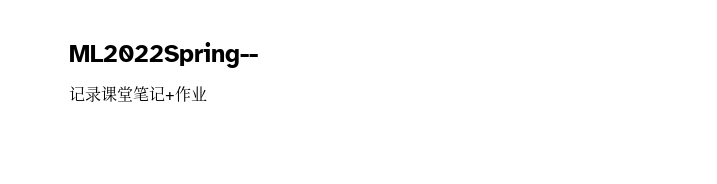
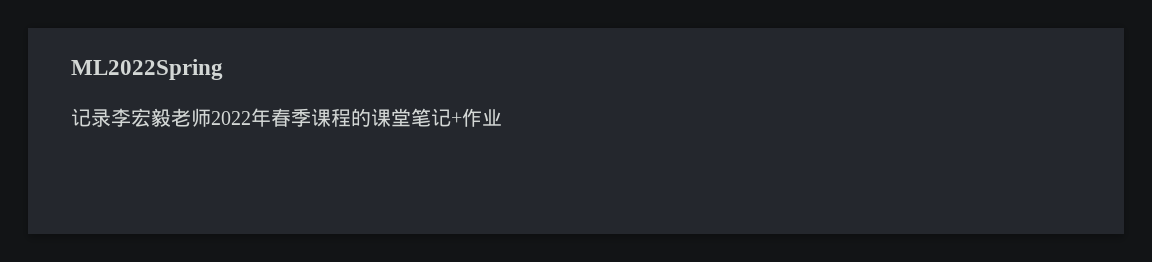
- ML2022Spring--
+ ML2022Spring
- 记录课堂笔记+作业
+ 记录李宏毅老师2022年春季课程的课堂笔记+作业

